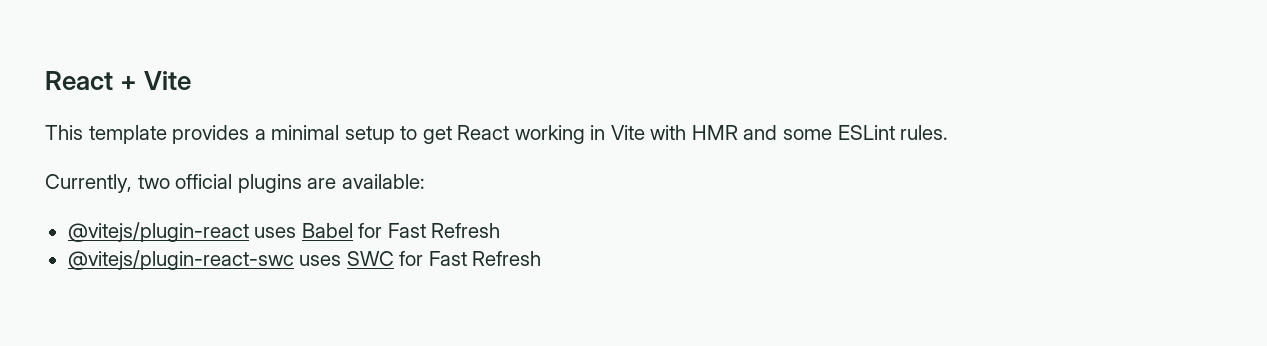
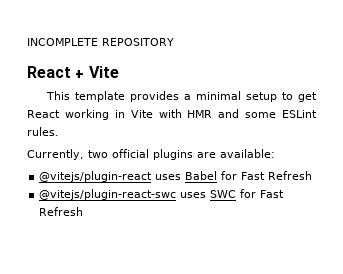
+ INCOMPLETE REPOSITORY

